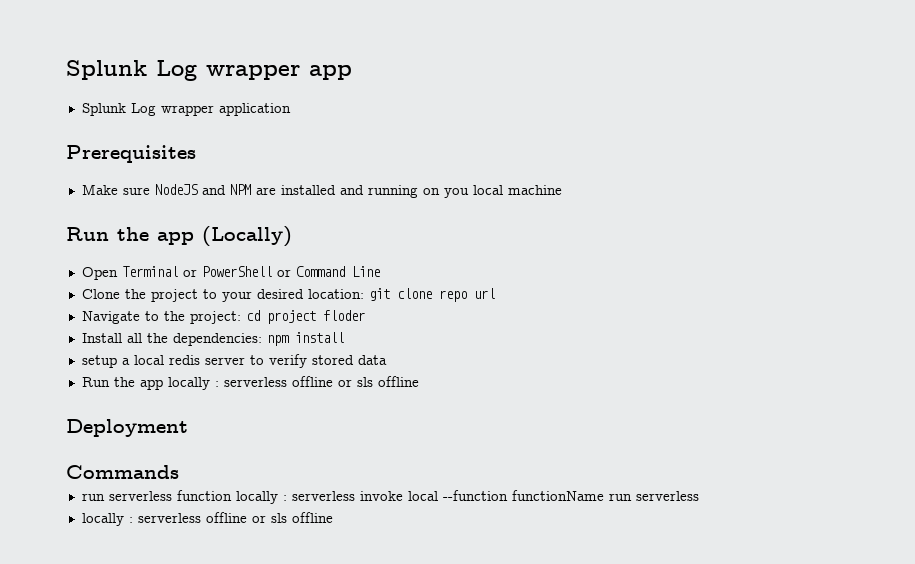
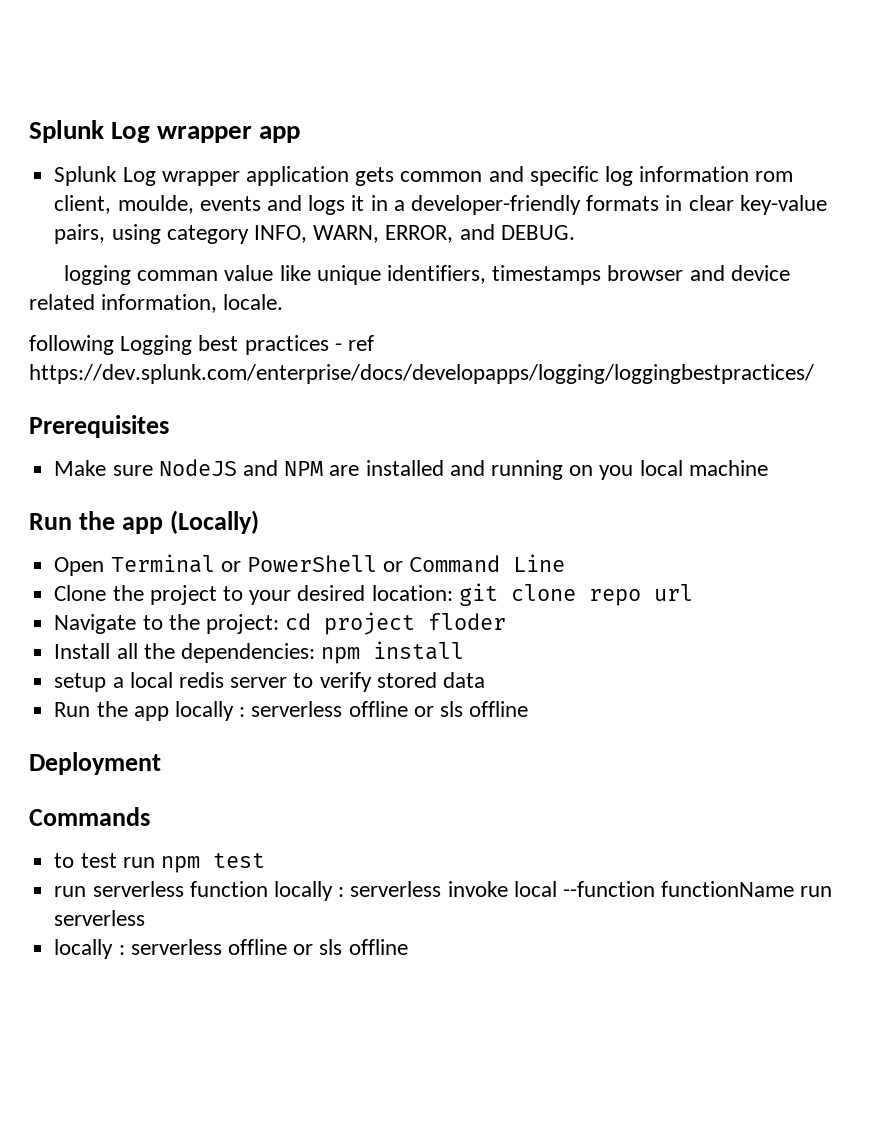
- Splunk Log wrapper application
+ Splunk Log wrapper application gets common and specific log information rom client, moulde, events and logs it in a developer-friendly formats in clear key-value pairs, using category INFO, WARN, ERROR, and DEBUG.
+ logging comman value like unique identifiers, timestamps browser and device related information, locale.
+ following Logging best practices - ref https://dev.splunk.com/enterprise/docs/developapps/logging/loggingbestpractices/
+ to test run npm test

